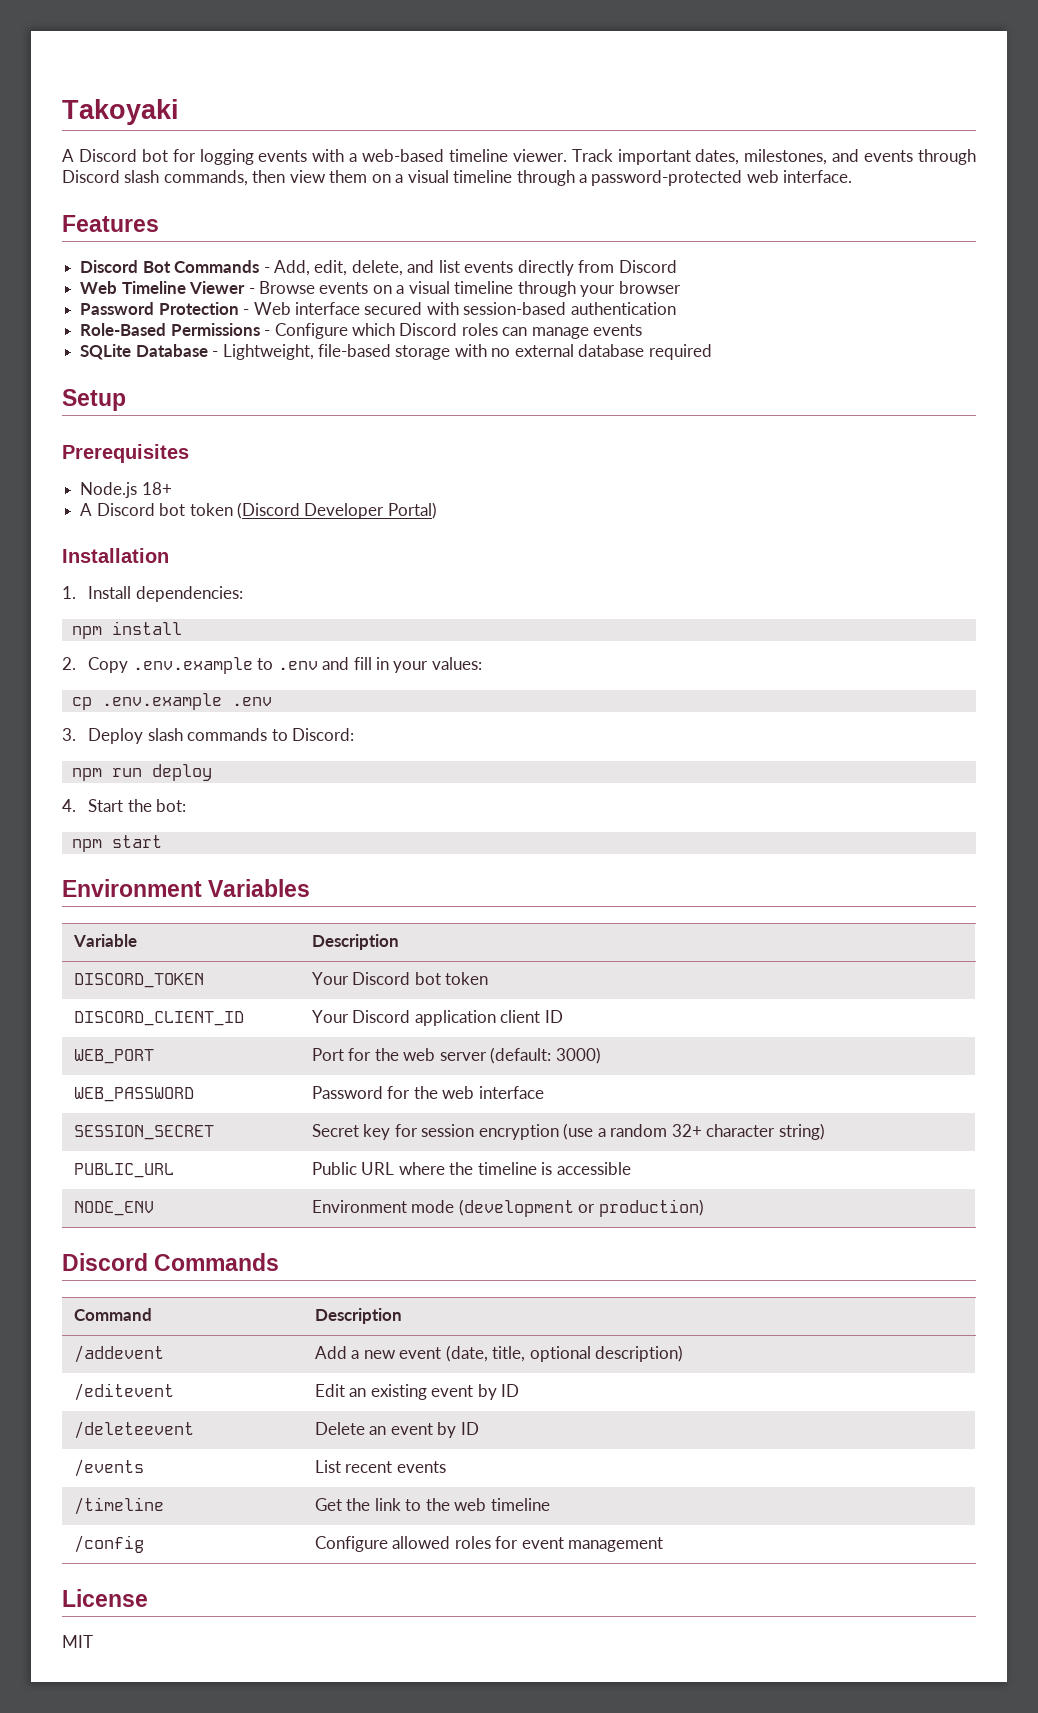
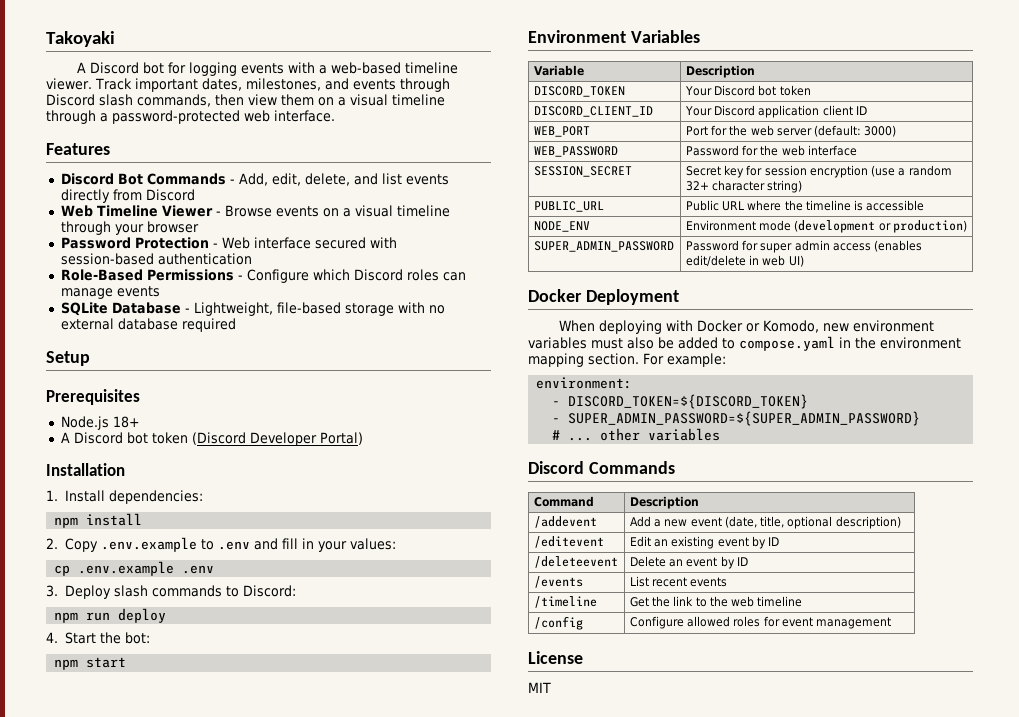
+ SUPER_ADMIN_PASSWORD | Password for super admin access (enables edit/delete in web UI)
+ Docker Deployment
+ When deploying with Docker or Komodo, new environment variables must also be added to compose.yaml in the environment mapping section. For example:
+ environment:
+ - DISCORD_TOKEN=${DISCORD_TOKEN}
+ - SUPER_ADMIN_PASSWORD=${SUPER_ADMIN_PASSWORD}
+ # ... other variables

